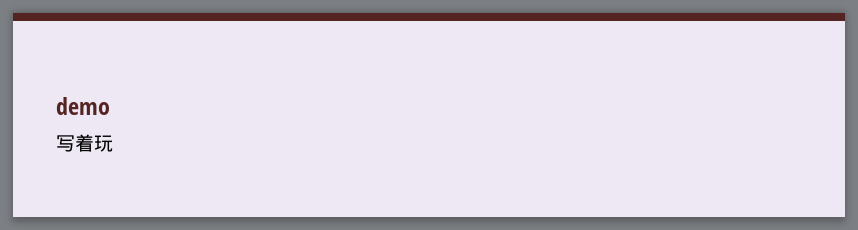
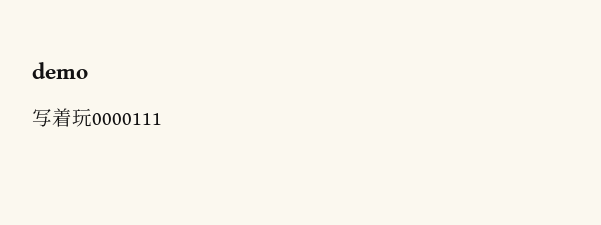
- 写着玩
+ 写着玩0000111

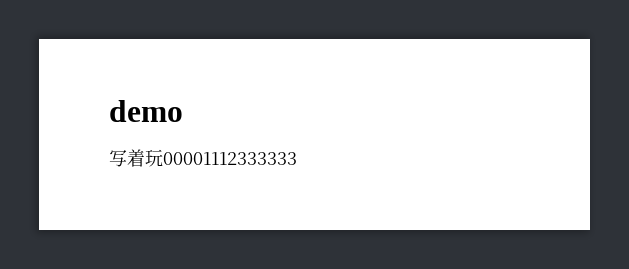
- 写着玩0000111
+ 写着玩00001112333333

